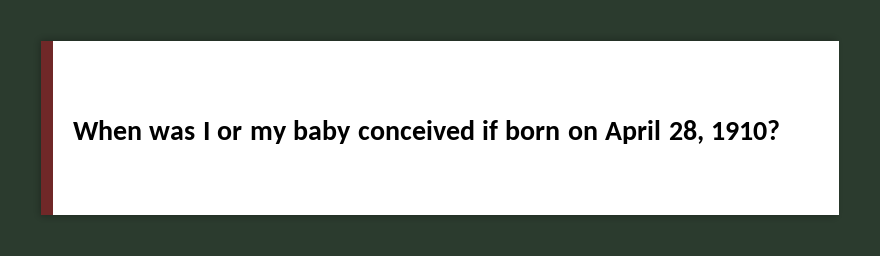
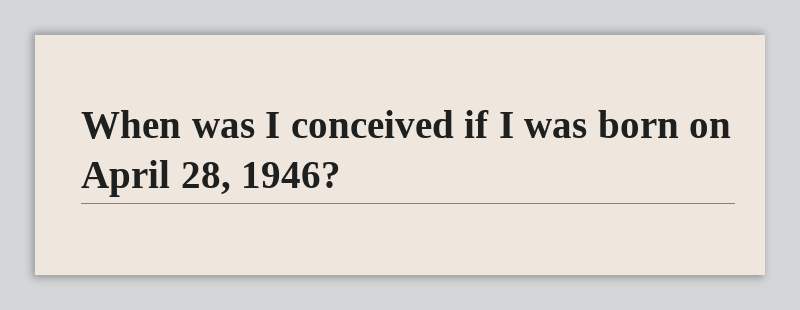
- When was I or my baby conceived if born on April 28, 1910?
+ When was I conceived if I was born on April 28, 1946?

